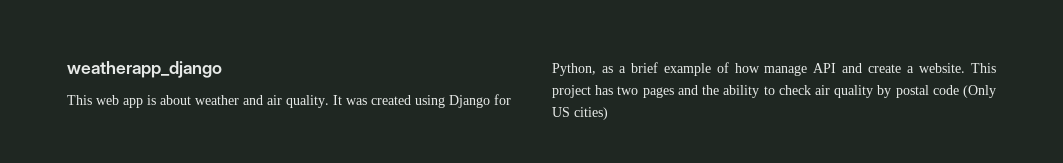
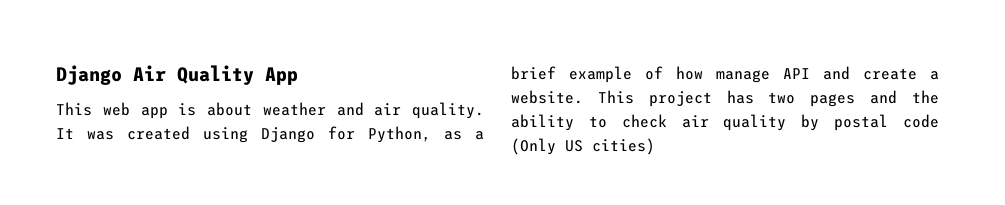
- weatherapp_django
+ Django Air Quality App

